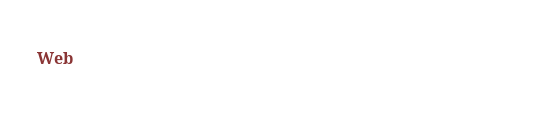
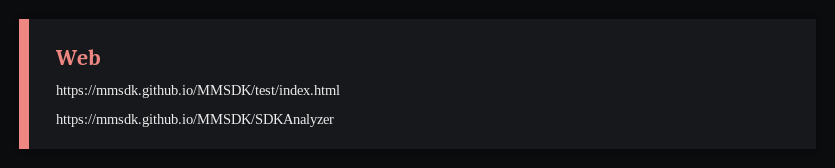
+ https://mmsdk.github.io/MMSDK/test/index.html
+ https://mmsdk.github.io/MMSDK/SDKAnalyzer

